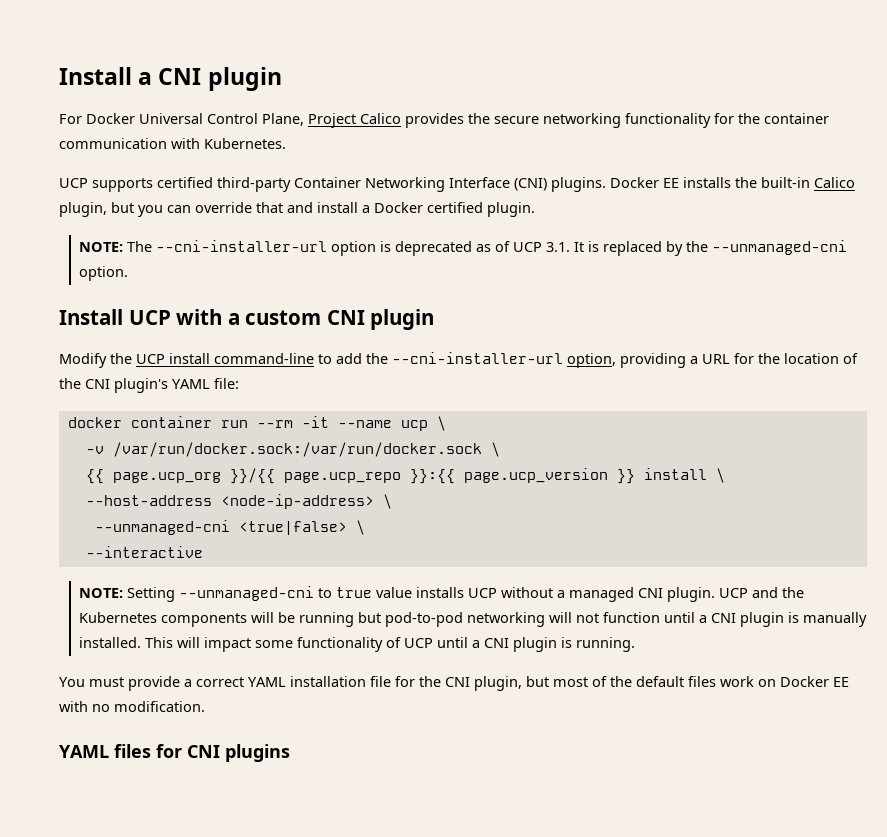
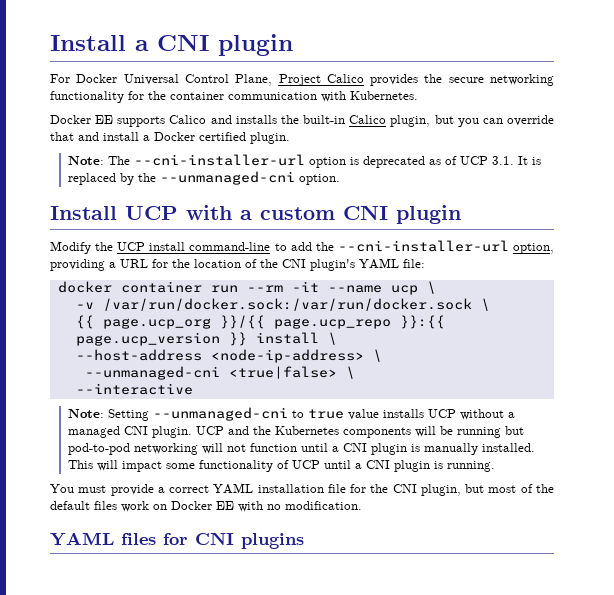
- UCP supports certified third-party Container Networking Interface (CNI) plugins. Docker EE installs the built-in Calico plugin, but you can override that and install a Docker certified plugin.
+ Docker EE supports Calico and installs the built-in Calico plugin, but you can override that and install a Docker certified plugin.
- NOTE: The --cni-installer-url option is deprecated as of UCP 3.1. It is replaced by the --unmanaged-cni option.
+ Note: The --cni-installer-url option is deprecated as of UCP 3.1. It is replaced by the --unmanaged-cni option.
- NOTE: Setting --unmanaged-cni to true value installs UCP without a managed CNI plugin.
+ Note: Setting --unmanaged-cni to true value installs UCP without a managed CNI plugin.

